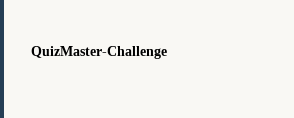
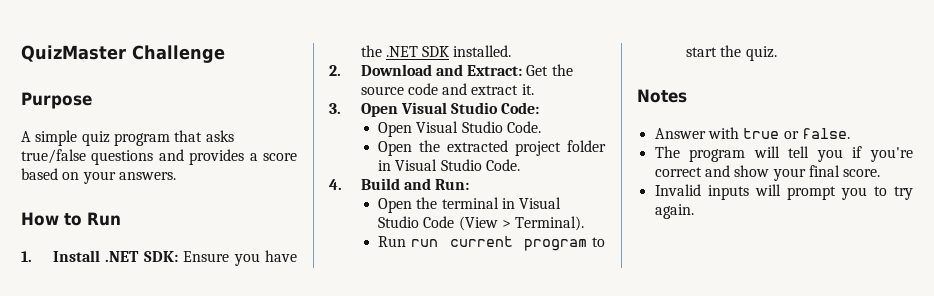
- QuizMaster-Challenge
+ QuizMaster Challenge
+ Purpose
+ A simple quiz program that asks true/false questions and provides a score based on your answers.
+ How to Run
+ 1. Install .NET SDK: Ensure you have the .NET SDK installed.
+ 2. Download and Extract: Get the source code and extract it.
+ 3. Open Visual Studio Code:
+ Open Visual Studio Code.
+ Open the extracted project folder in Visual Studio Code.
+ 4. Build and Run:
+ Open the terminal in Visual Studio Code (View > Terminal).
+ Run run current program to start the quiz.
+ Notes
+ Answer with true or false.
+ The program will tell you if you're correct and show your final score.
+ Invalid inputs will prompt you to try again.

